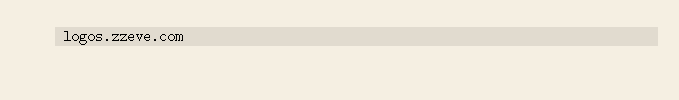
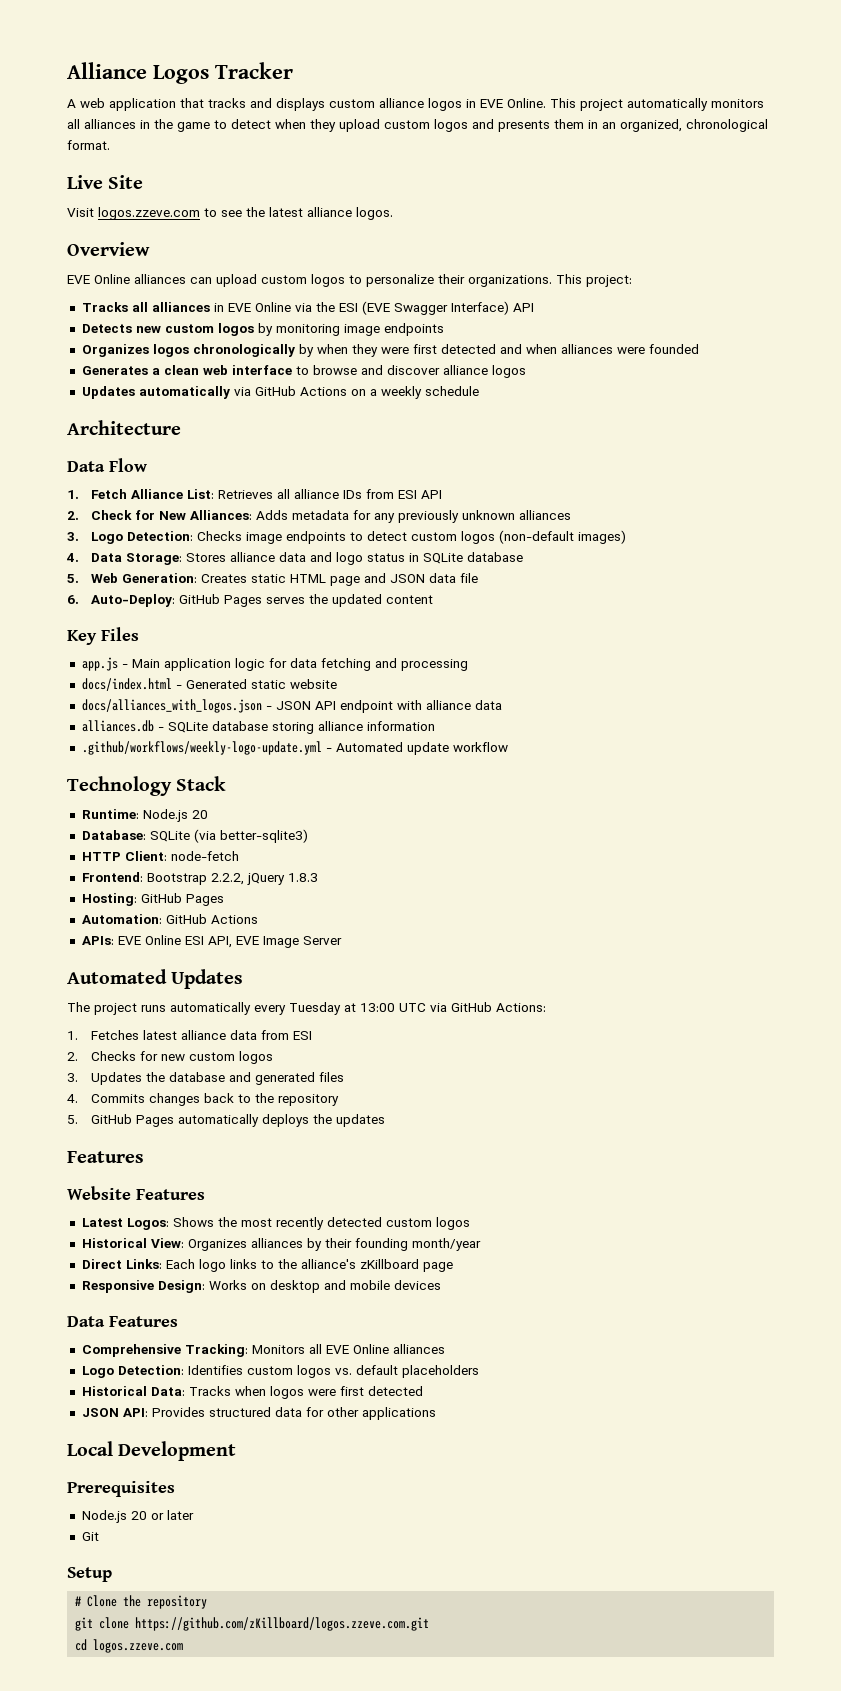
- logos.zzeve.com
+ Alliance Logos Tracker
+ A web application that tracks and displays custom alliance logos in EVE Online. This project automatically monitors all alliances in the game to detect when they upload custom logos and presents them in an organized, chronological format.
+ Live Site
+ Visit logos.zzeve.com to see the latest alliance logos.
+ Overview
+ EVE Online alliances can upload custom logos to personalize their organizations. This project:
+ Tracks all alliances in EVE Online via the ESI (EVE Swagger Interface) API
+ Detects new custom logos by monitoring image endpoints
+ Organizes logos chronologically by when they were first detected and when alliances were founded
+ Generates a clean web interface to browse and discover alliance logos
+ Updates automatically via GitHub Actions on a weekly schedule
+ Architecture
+ Data Flow
+ 1. Fetch Alliance List: Retrieves all alliance IDs from ESI API
+ 2. Check for New Alliances: Adds metadata for any previously unknown alliances
+ 3. Logo Detection: Checks image endpoints to detect custom logos (non-default images)
+ 4. Data Storage: Stores alliance data and logo status in SQLite database
+ 5. Web Generation: Creates static HTML page and JSON data file
+ 6. Auto-Deploy: GitHub Pages serves the updated content
+ Key Files
+ app.js - Main application logic for data fetching and processing
+ docs/index.html - Generated static website
+ docs/alliances_with_logos.json - JSON API endpoint with alliance data
+ alliances.db - SQLite database storing alliance information
+ .github/workflows/weekly-logo-update.yml - Automated update workflow
+ Technology Stack
+ Runtime: Node.js 20
+ Database: SQLite (via better-sqlite3)
+ HTTP Client: node-fetch
+ Frontend: Bootstrap 2.2.2, jQuery 1.8.3
+ Hosting: GitHub Pages
+ Automation: GitHub Actions
+ APIs: EVE Online ESI API, EVE Image Server
+ Automated Updates
+ The project runs automatically every Tuesday at 13:00 UTC via GitHub Actions:
+ 1. Fetches latest alliance data from ESI
+ 2. Checks for new custom logos
+ 3. Updates the database and generated files
+ 4. Commits changes back to the repository
+ 5. GitHub Pages automatically deploys the updates
+ Features
+ Website Features
+ Latest Logos: Shows the most recently detected custom logos
+ Historical View: Organizes alliances by their founding month/year
+ Direct Links: Each logo links to the alliance's zKillboard page
+ Responsive Design: Works on desktop and mobile devices
+ Data Features
+ Comprehensive Tracking: Monitors all EVE Online alliances
+ Logo Detection: Identifies custom logos vs. default placeholders
+ Historical Data: Tracks when logos were first detected
+ JSON API: Provides structured data for other applications
+ Local Development
+ Prerequisites
+ Node.js 20 or later
+ Git
+ Setup
+ # Clone the repository
+ git clone https://github.com/zKillboard/logos.zzeve.com.git
+ cd logos.zzeve.com

